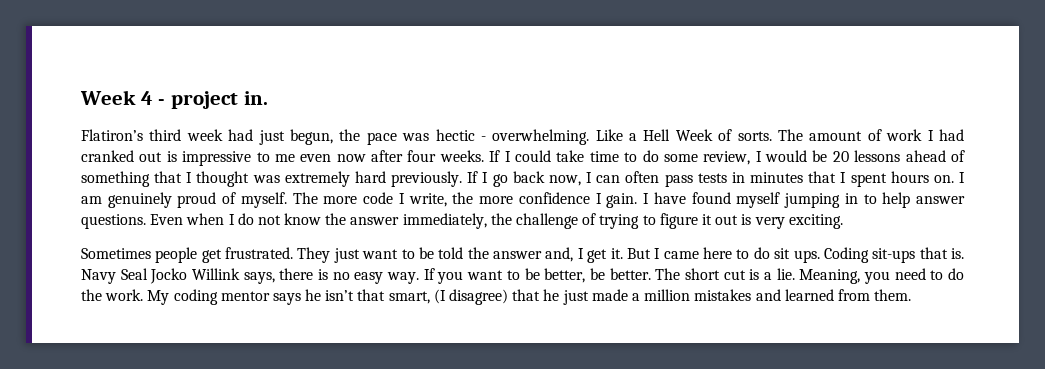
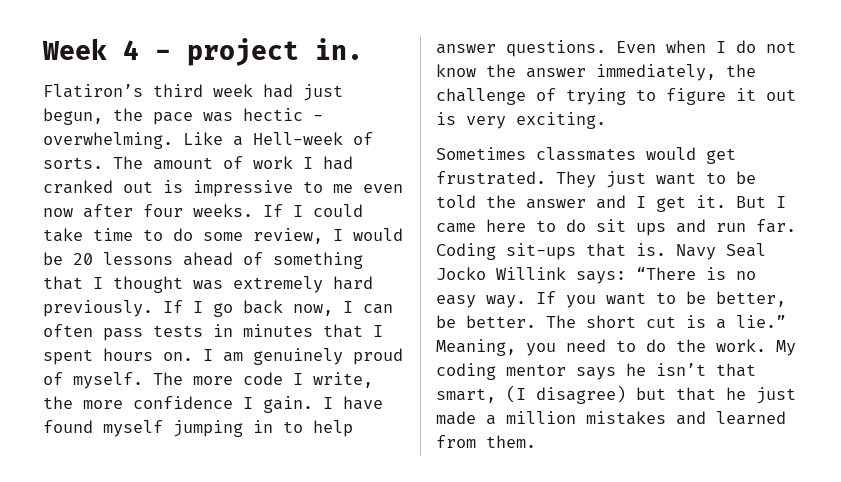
- Like a Hell Week of sorts.
+ Like a Hell-week of sorts.
- Sometimes people get frustrated.
+ Sometimes classmates would get frustrated.
- They just want to be told the answer and, I get it.
+ They just want to be told the answer and I get it.
- But I came here to do sit ups.
+ But I came here to do sit ups and run far.
- Navy Seal Jocko Willink says, there is no easy way.
+ Navy Seal Jocko Willink says: “There is no easy way.
- The short cut is a lie.
+ The short cut is a lie.”
- My coding mentor says he isn’t that smart, (I disagree) that he just made a million mistakes and learned from them.
+ My coding mentor says he isn’t that smart, (I disagree) but that he just made a million mistakes and learned from them.

